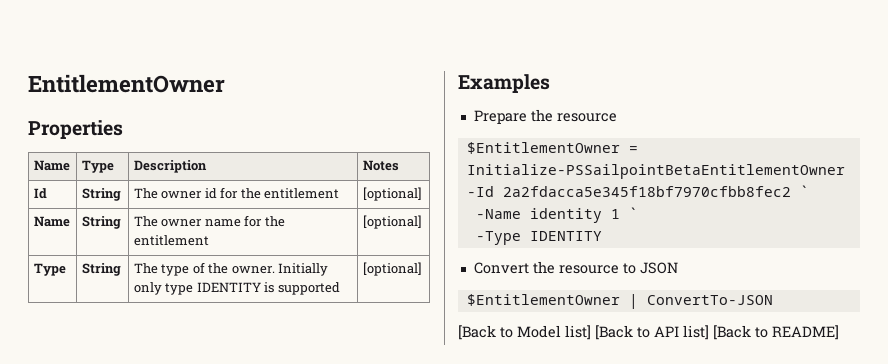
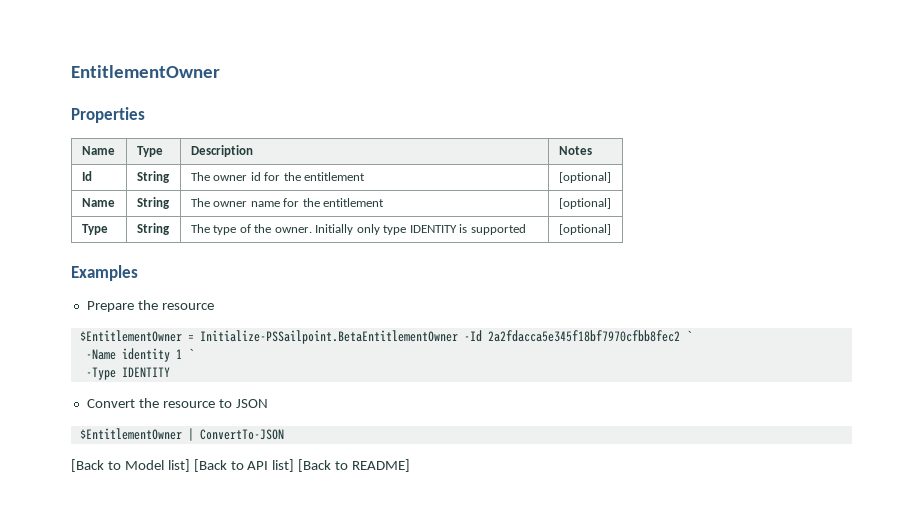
- $EntitlementOwner = Initialize-PSSailpointBetaEntitlementOwner -Id 2a2fdacca5e345f18bf7970cfbb8fec2 `
+ $EntitlementOwner = Initialize-PSSailpoint.BetaEntitlementOwner -Id 2a2fdacca5e345f18bf7970cfbb8fec2 `

